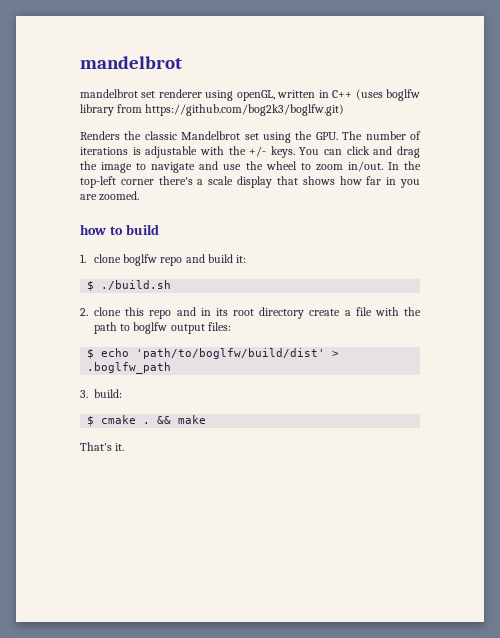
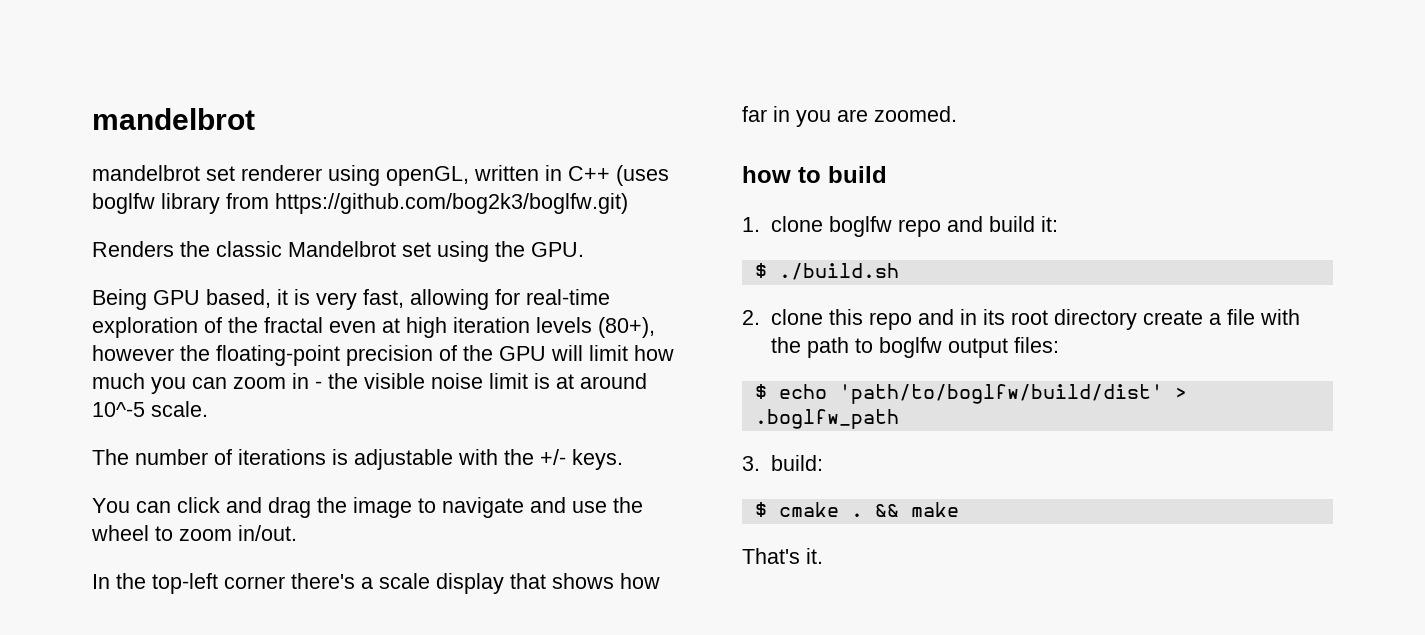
- Renders the classic Mandelbrot set using the GPU. The number of iterations is adjustable with the +/- keys. You can click and drag the image to navigate and use the wheel to zoom in/out. In the top-left corner there's a scale display that shows how far in you are zoomed.
+ Renders the classic Mandelbrot set using the GPU.
+ Being GPU based, it is very fast, allowing for real-time exploration of the fractal even at high iteration levels (80+), however the floating-point precision of the GPU will limit how much you can zoom in - the visible noise limit is at around 10^-5 scale.
+ The number of iterations is adjustable with the +/- keys.
+ You can click and drag the image to navigate and use the wheel to zoom in/out.
+ In the top-left corner there's a scale display that shows how far in you are zoomed.

